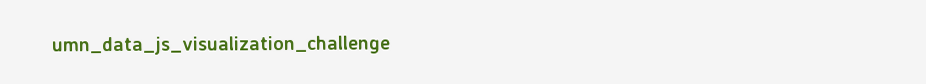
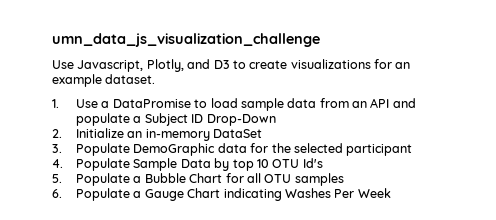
+ Use Javascript, Plotly, and D3 to create visualizations for an example dataset.
+ 1. Use a DataPromise to load sample data from an API and populate a Subject ID Drop-Down
+ 2. Initialize an in-memory DataSet
+ 3. Populate DemoGraphic data for the selected participant
+ 4. Populate Sample Data by top 10 OTU Id's
+ 5. Populate a Bubble Chart for all OTU samples
+ 6. Populate a Gauge Chart indicating Washes Per Week

